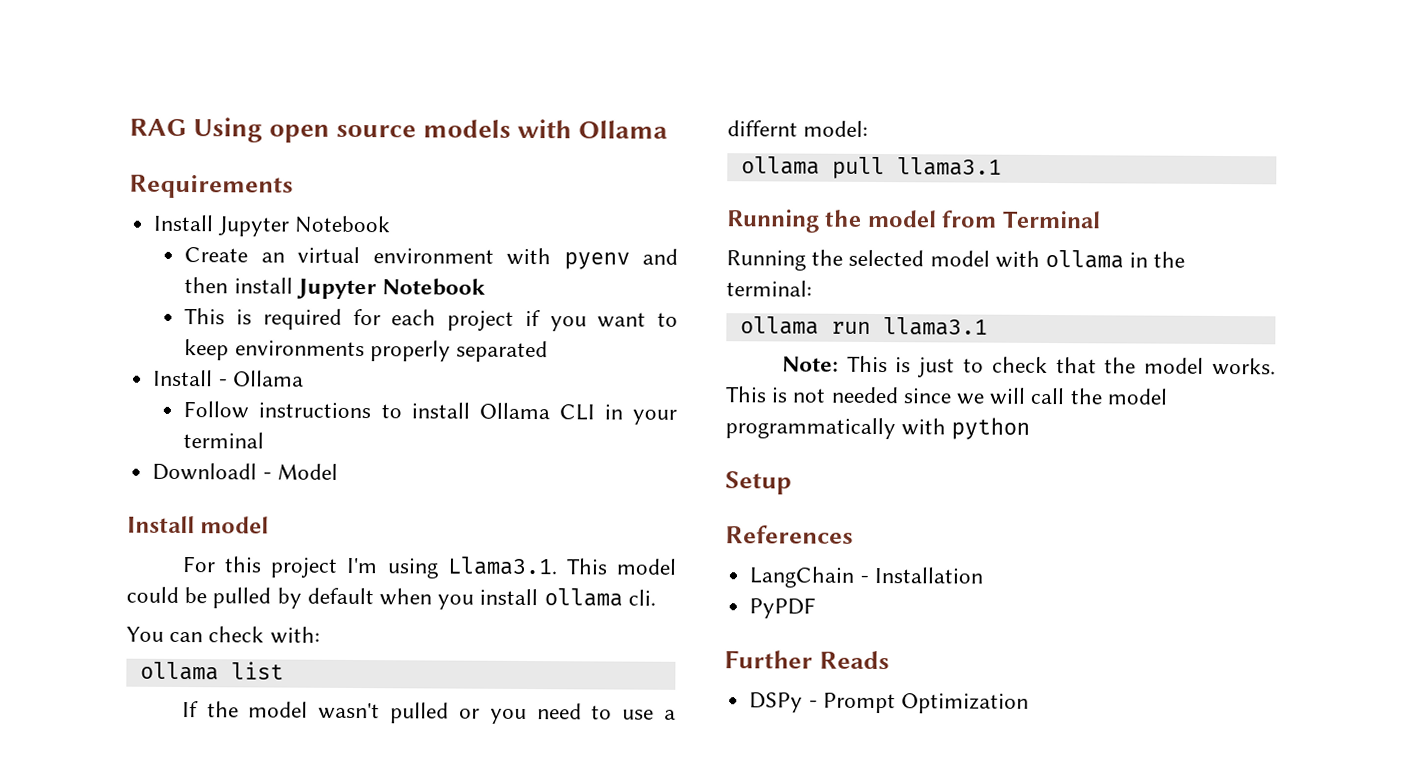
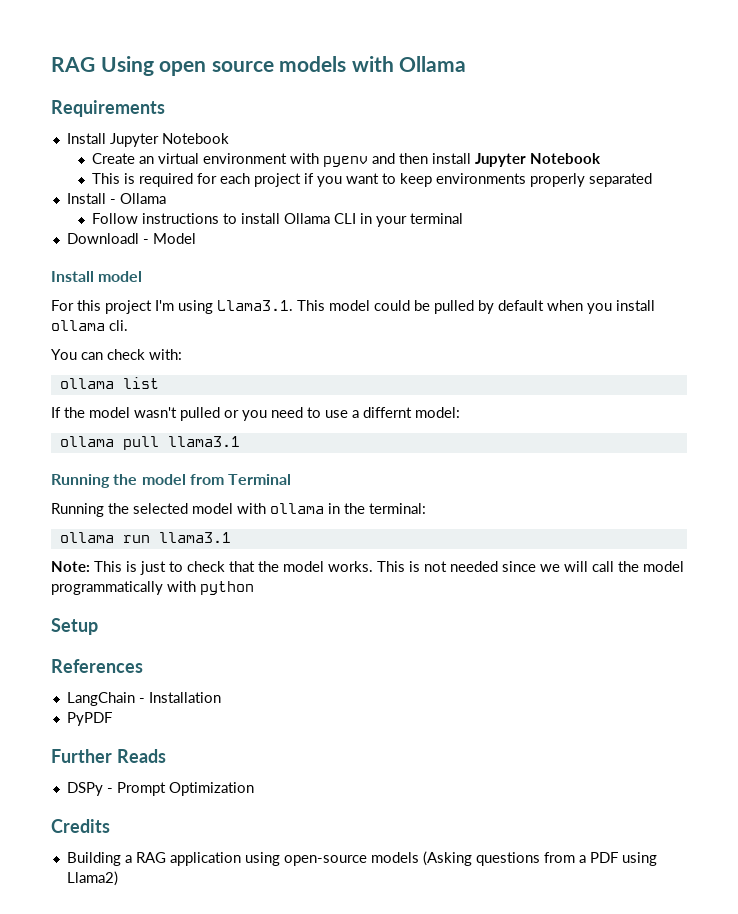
+ Credits
+ Building a RAG application using open-source models (Asking questions from a PDF using Llama2)

